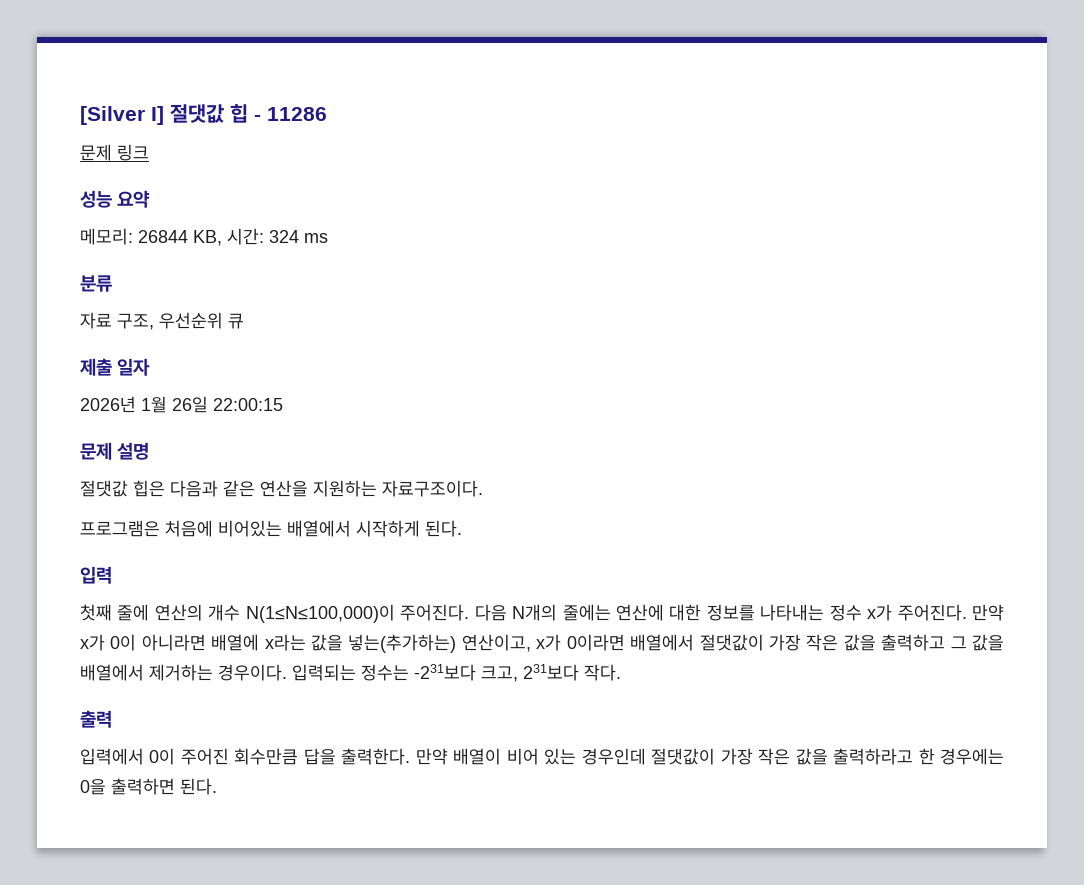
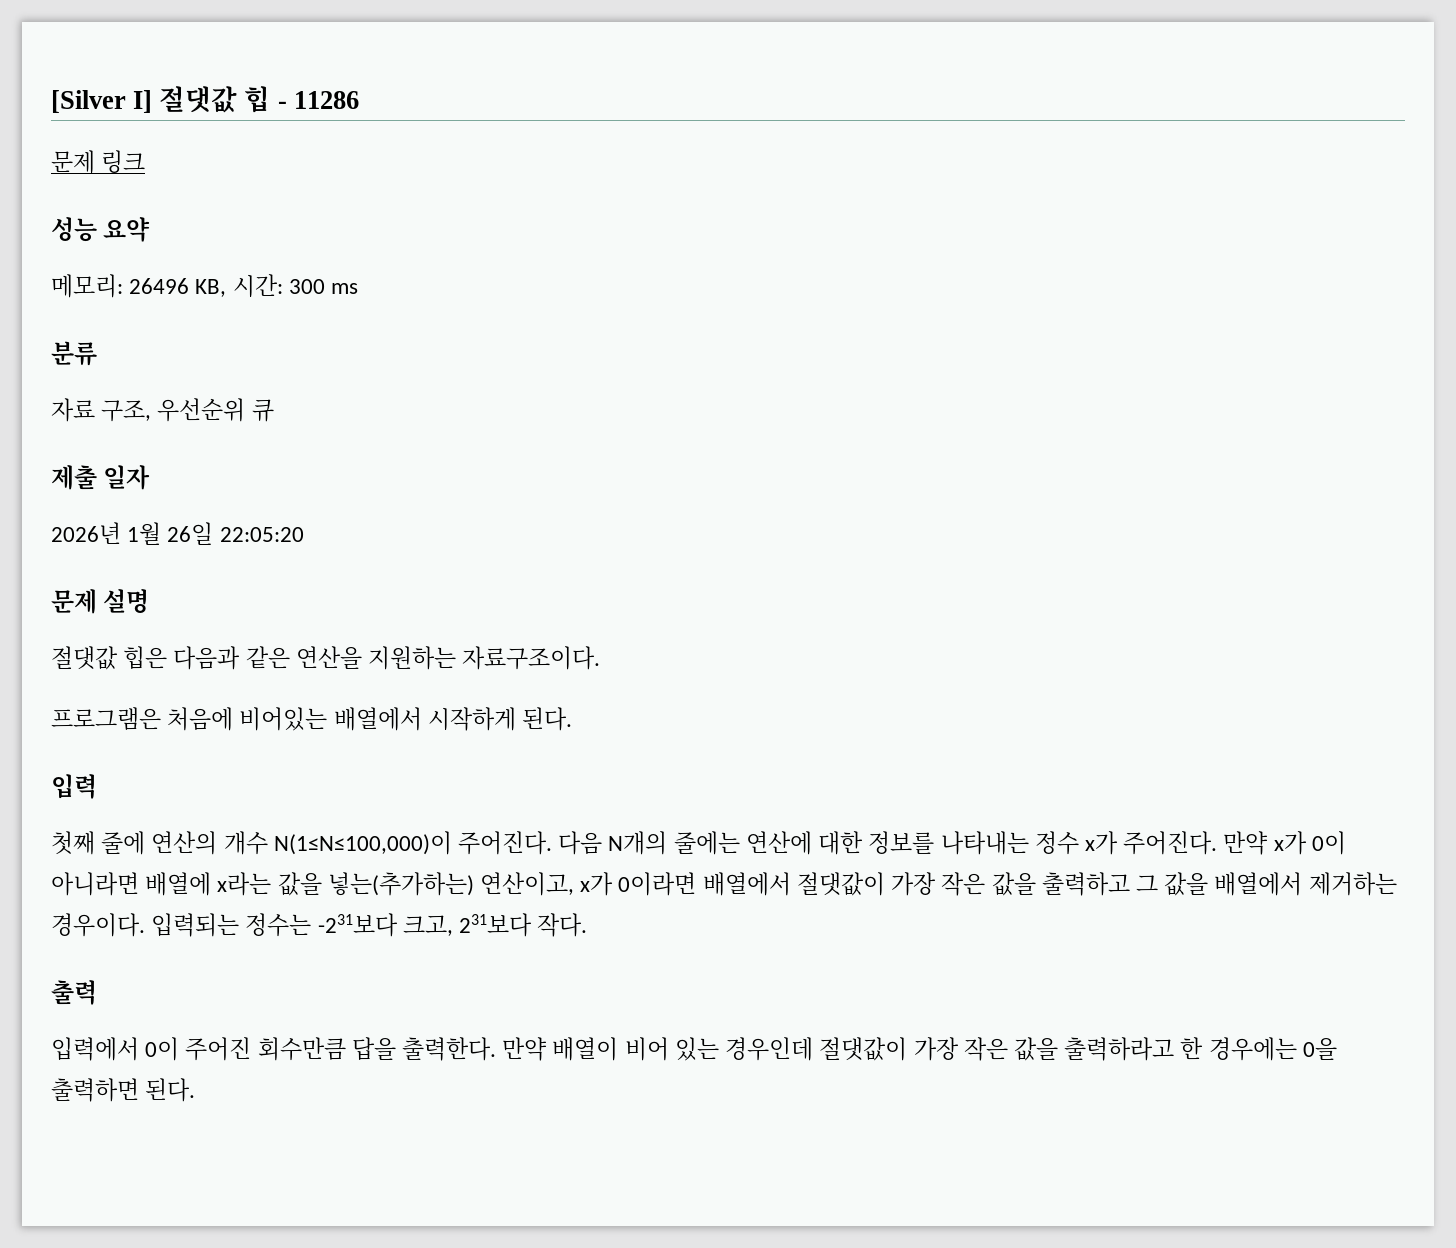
- 메모리: 26844 KB, 시간: 324 ms
+ 메모리: 26496 KB, 시간: 300 ms
- 2026년 1월 26일 22:00:15
+ 2026년 1월 26일 22:05:20

